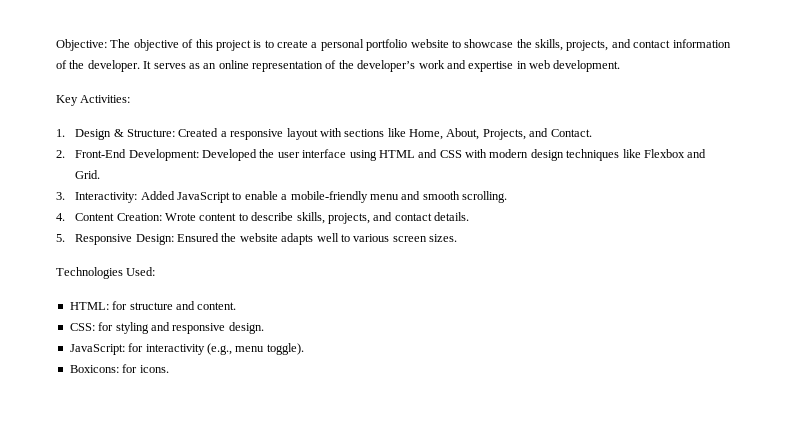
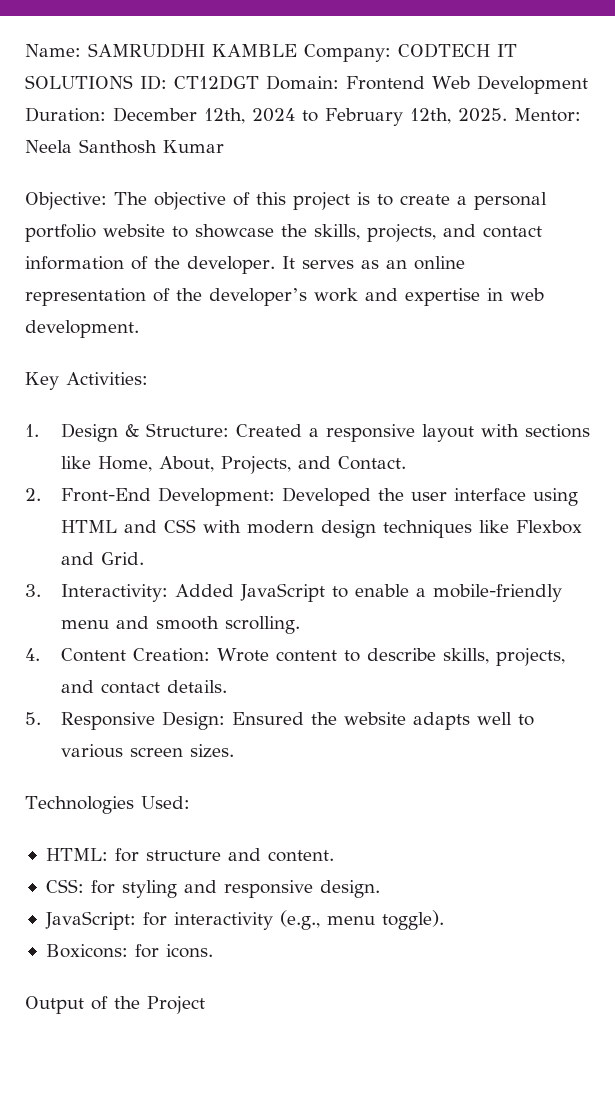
+ Name: SAMRUDDHI KAMBLE Company: CODTECH IT SOLUTIONS ID: CT12DGT Domain: Frontend Web Development Duration: December 12th, 2024 to February 12th, 2025. Mentor: Neela Santhosh Kumar
+ Output of the Project

